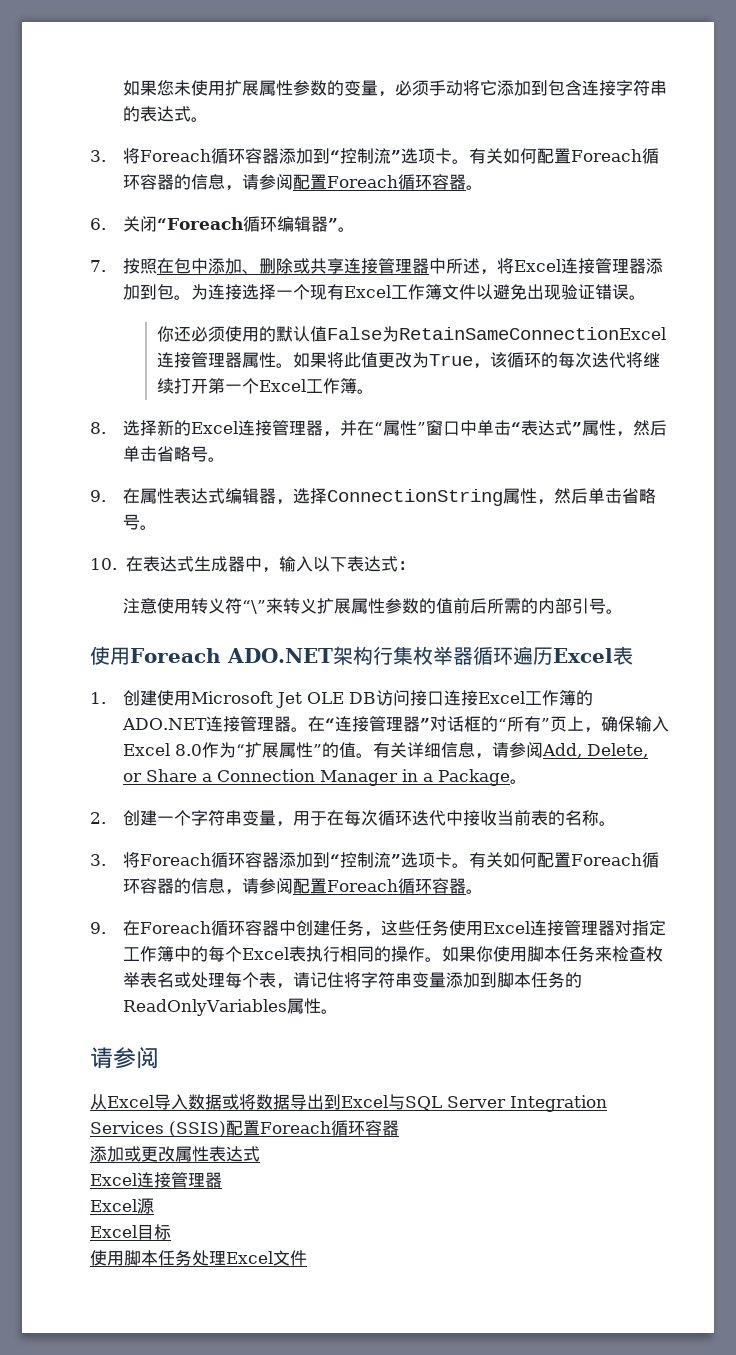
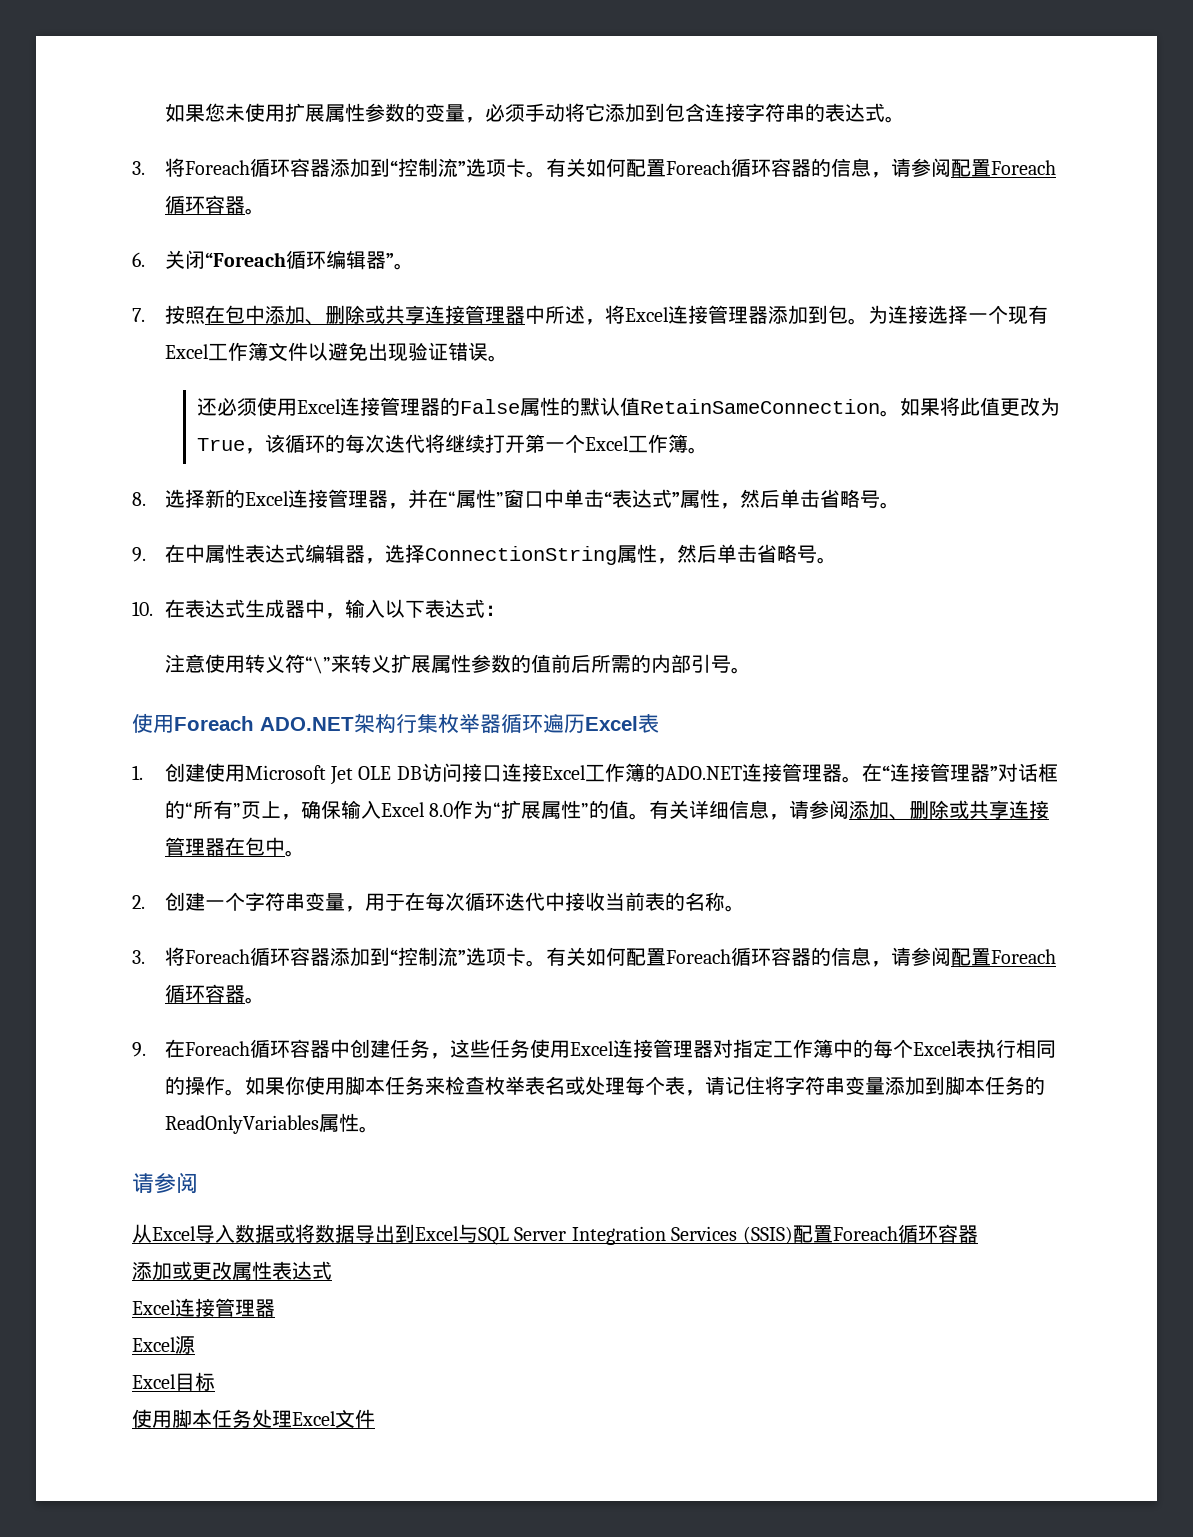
- 你还必须使用的默认值False为RetainSameConnectionExcel连接管理器属性。
+ 还必须使用Excel连接管理器的False属性的默认值RetainSameConnection。
- 9.在属性表达式编辑器，选择ConnectionString属性，然后单击省略号。
+ 9.在中属性表达式编辑器，选择ConnectionString属性，然后单击省略号。
- 有关详细信息，请参阅Add, Delete, or Share a Connection Manager in a Package。
+ 有关详细信息，请参阅添加、删除或共享连接管理器在包中。

